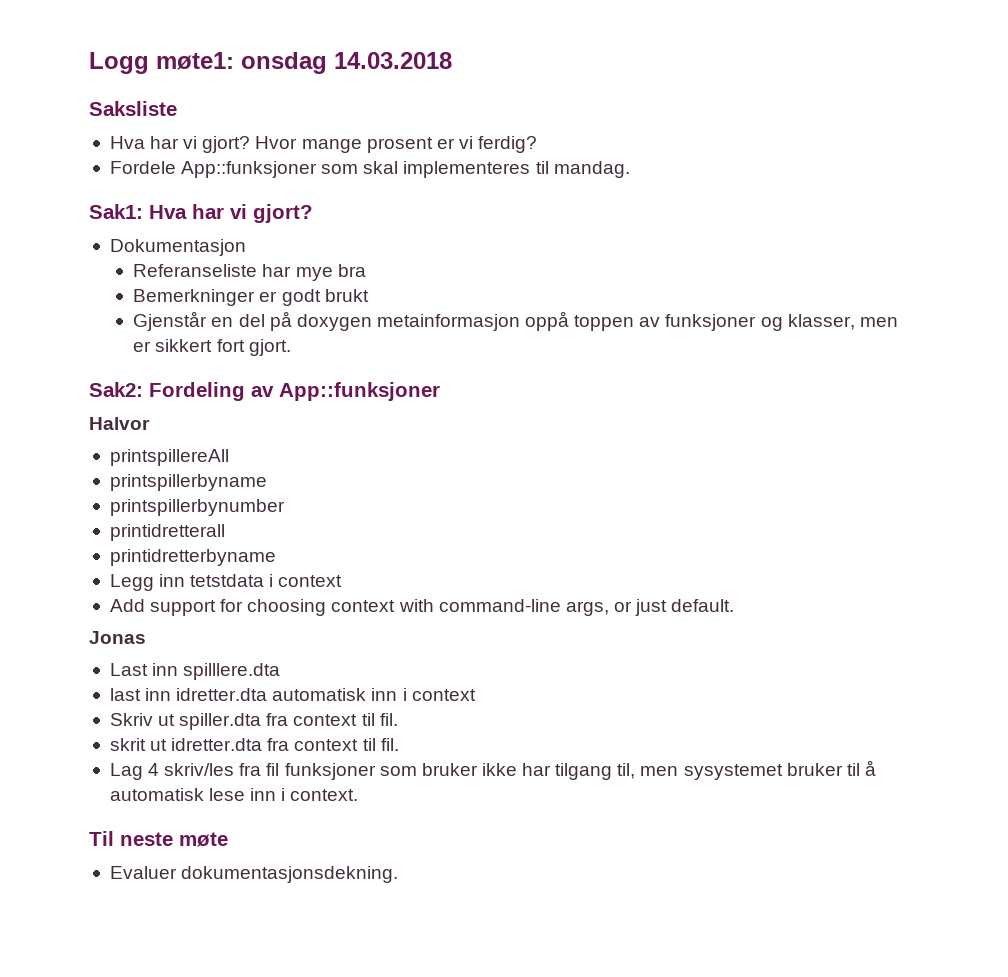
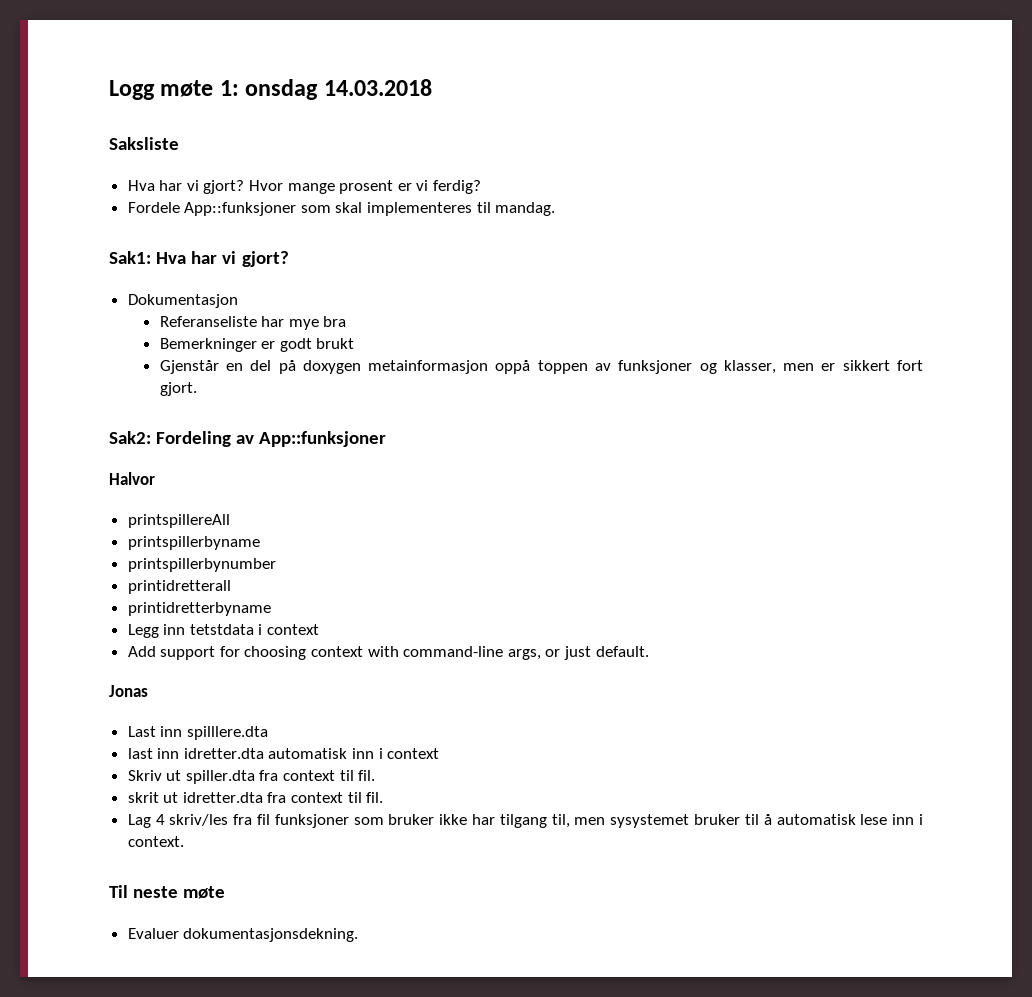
- Logg møte1: onsdag 14.03.2018
+ Logg møte 1: onsdag 14.03.2018

